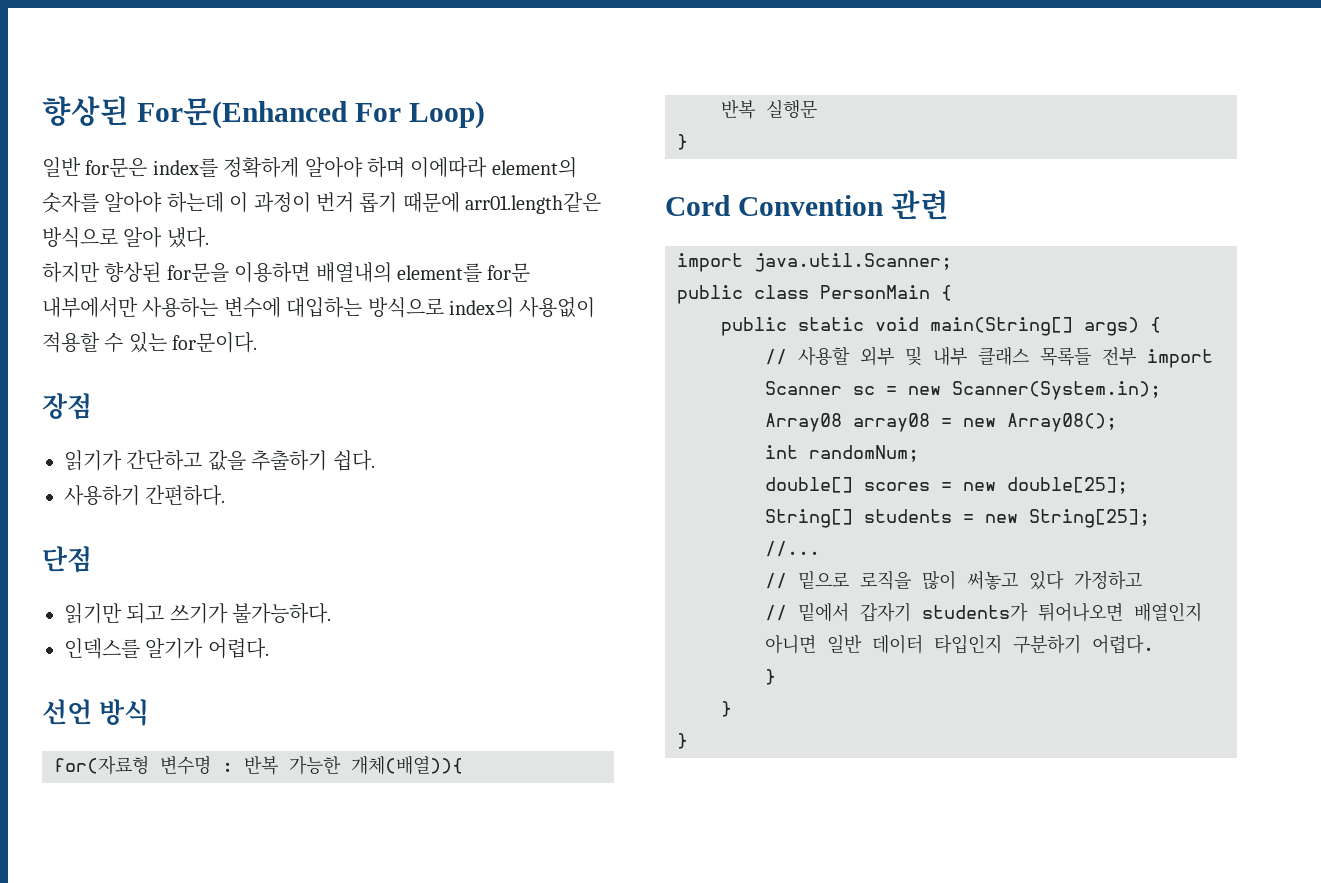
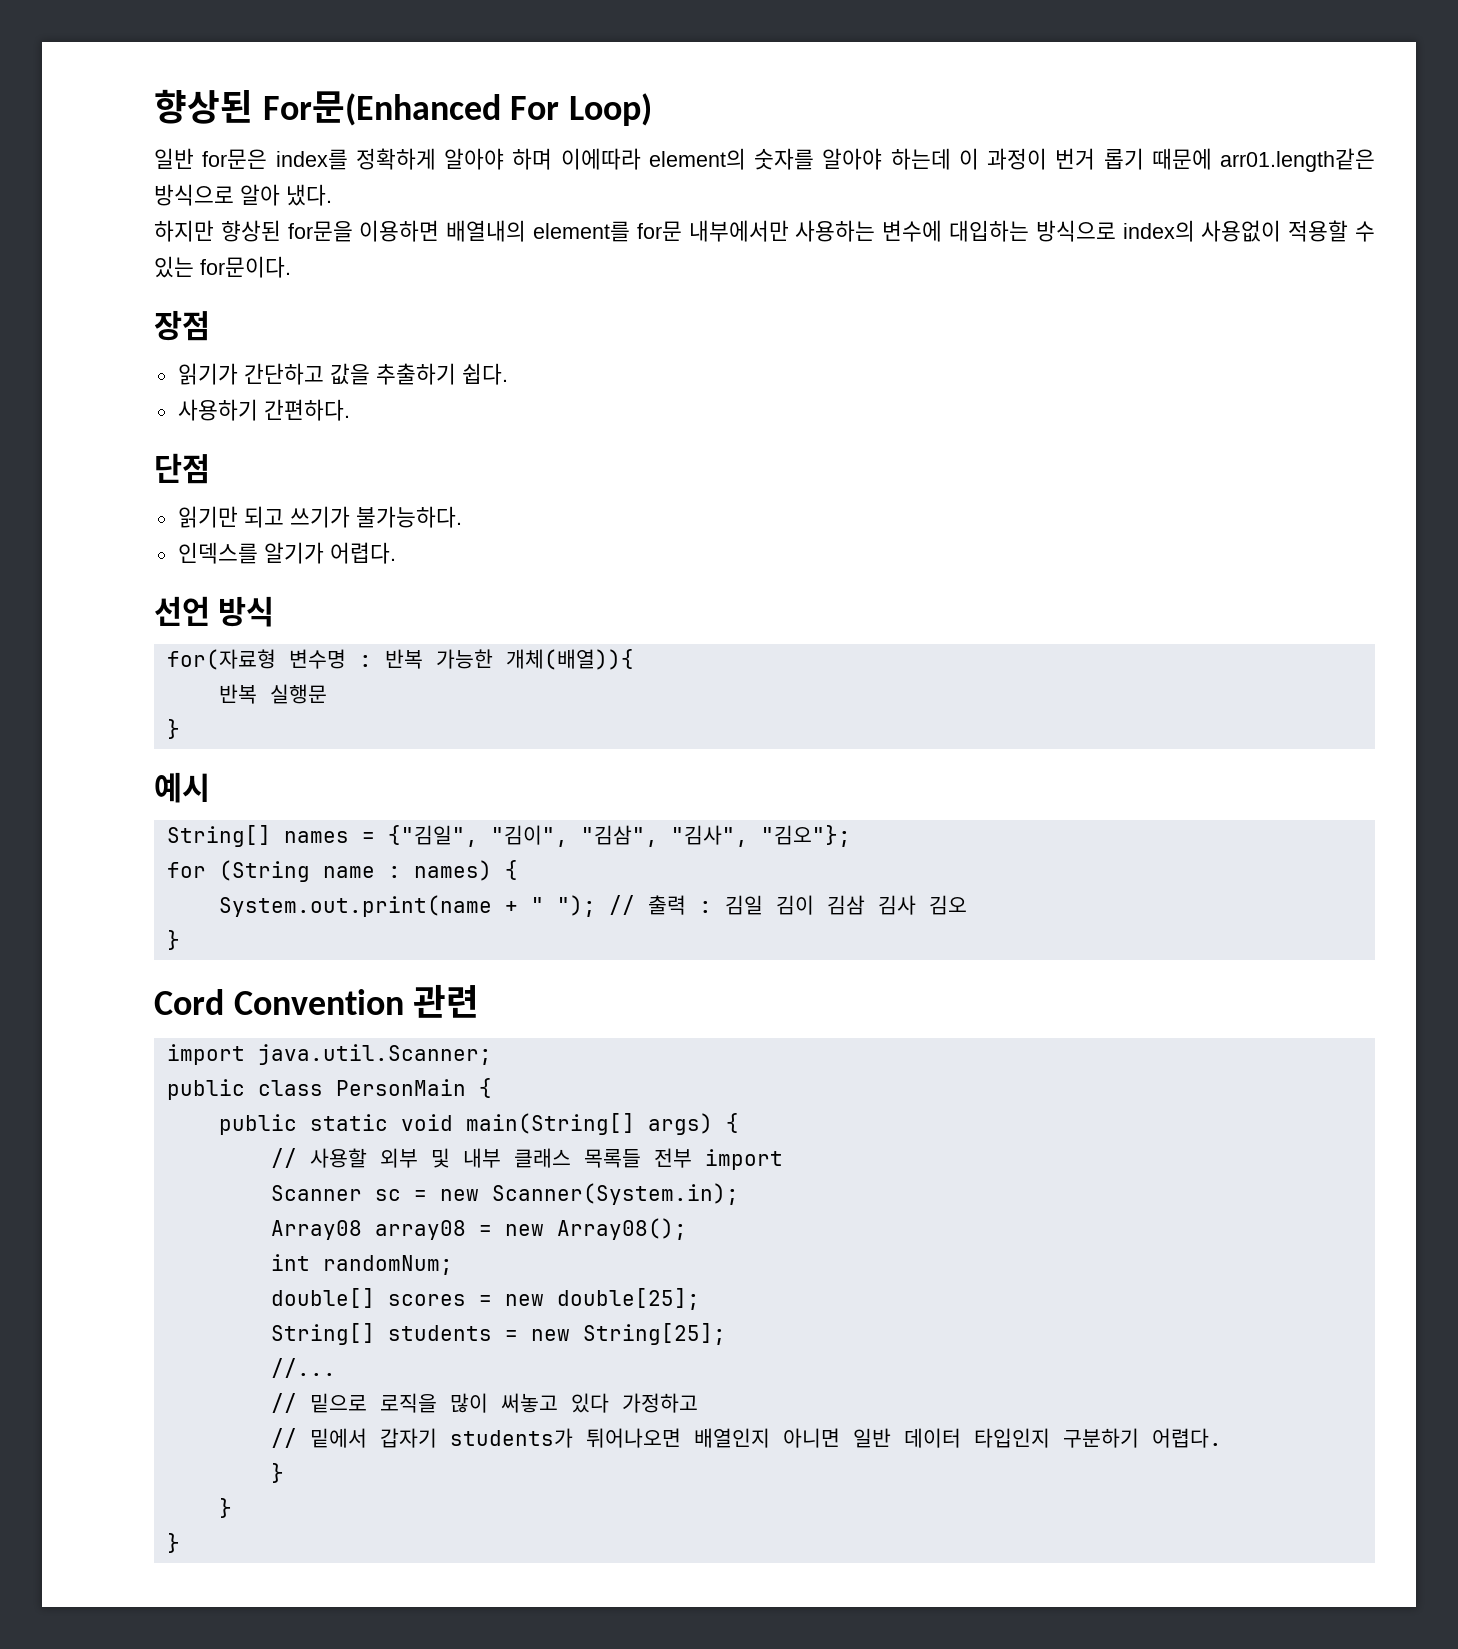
+ 예시
+ String[] names = {"김일", "김이", "김삼", "김사", "김오"};
+ for (String name : names) {
+ System.out.print(name + " "); // 출력 : 김일 김이 김삼 김사 김오
+ }

